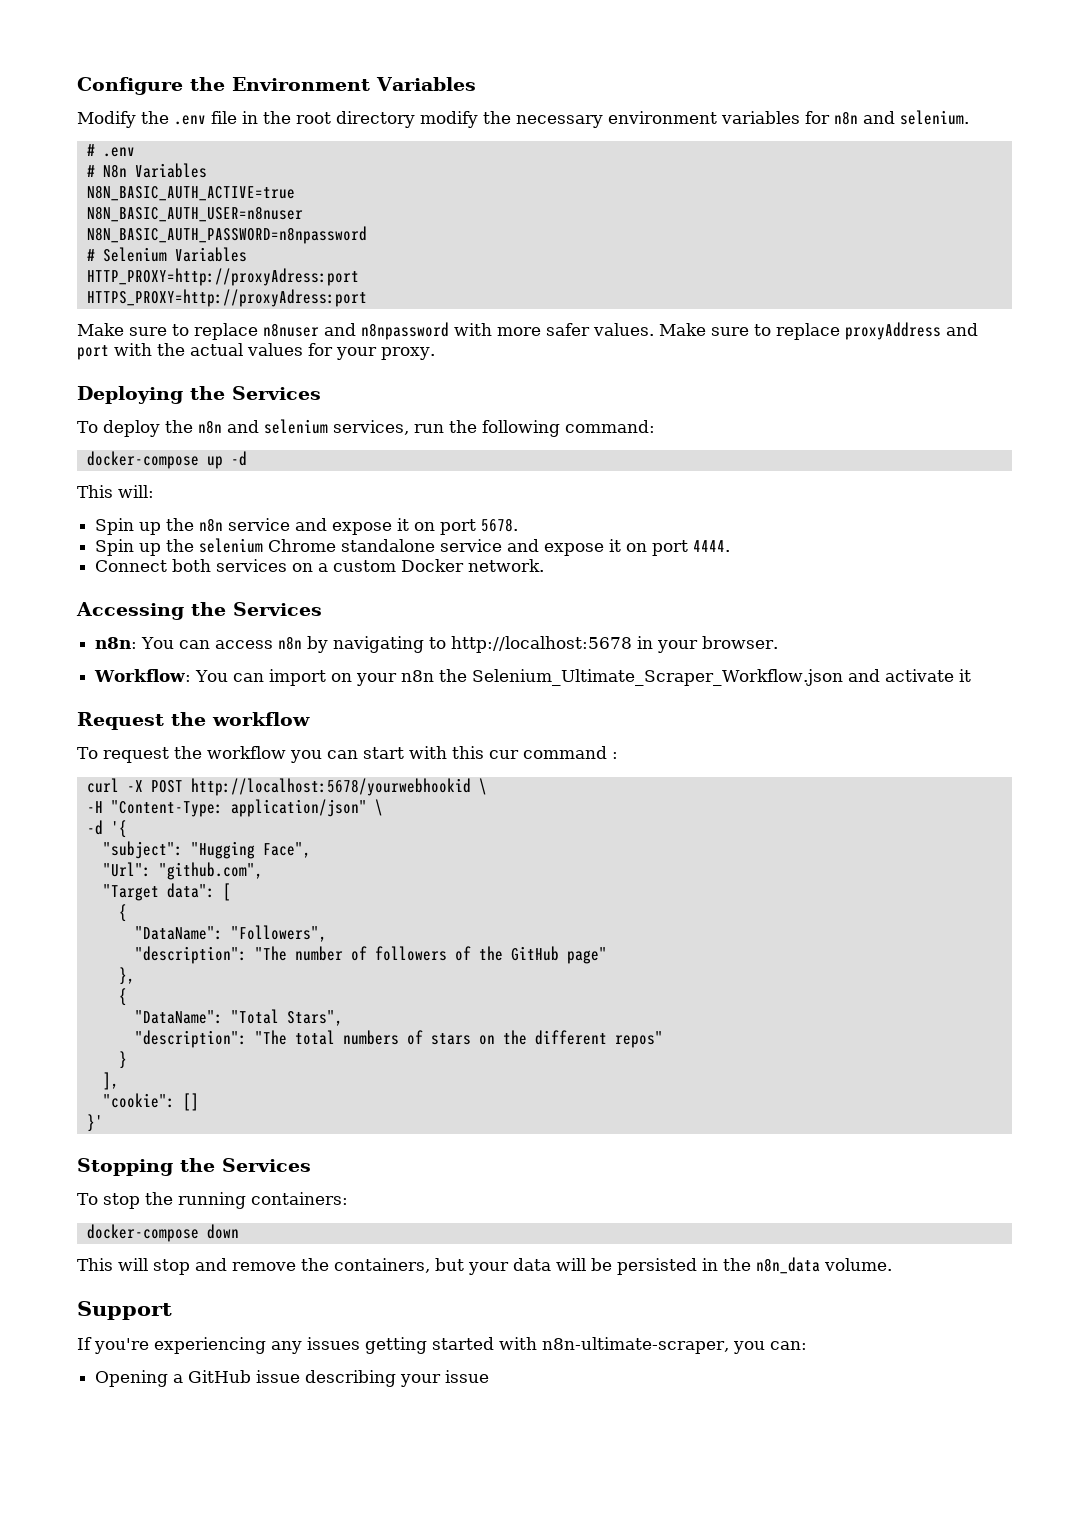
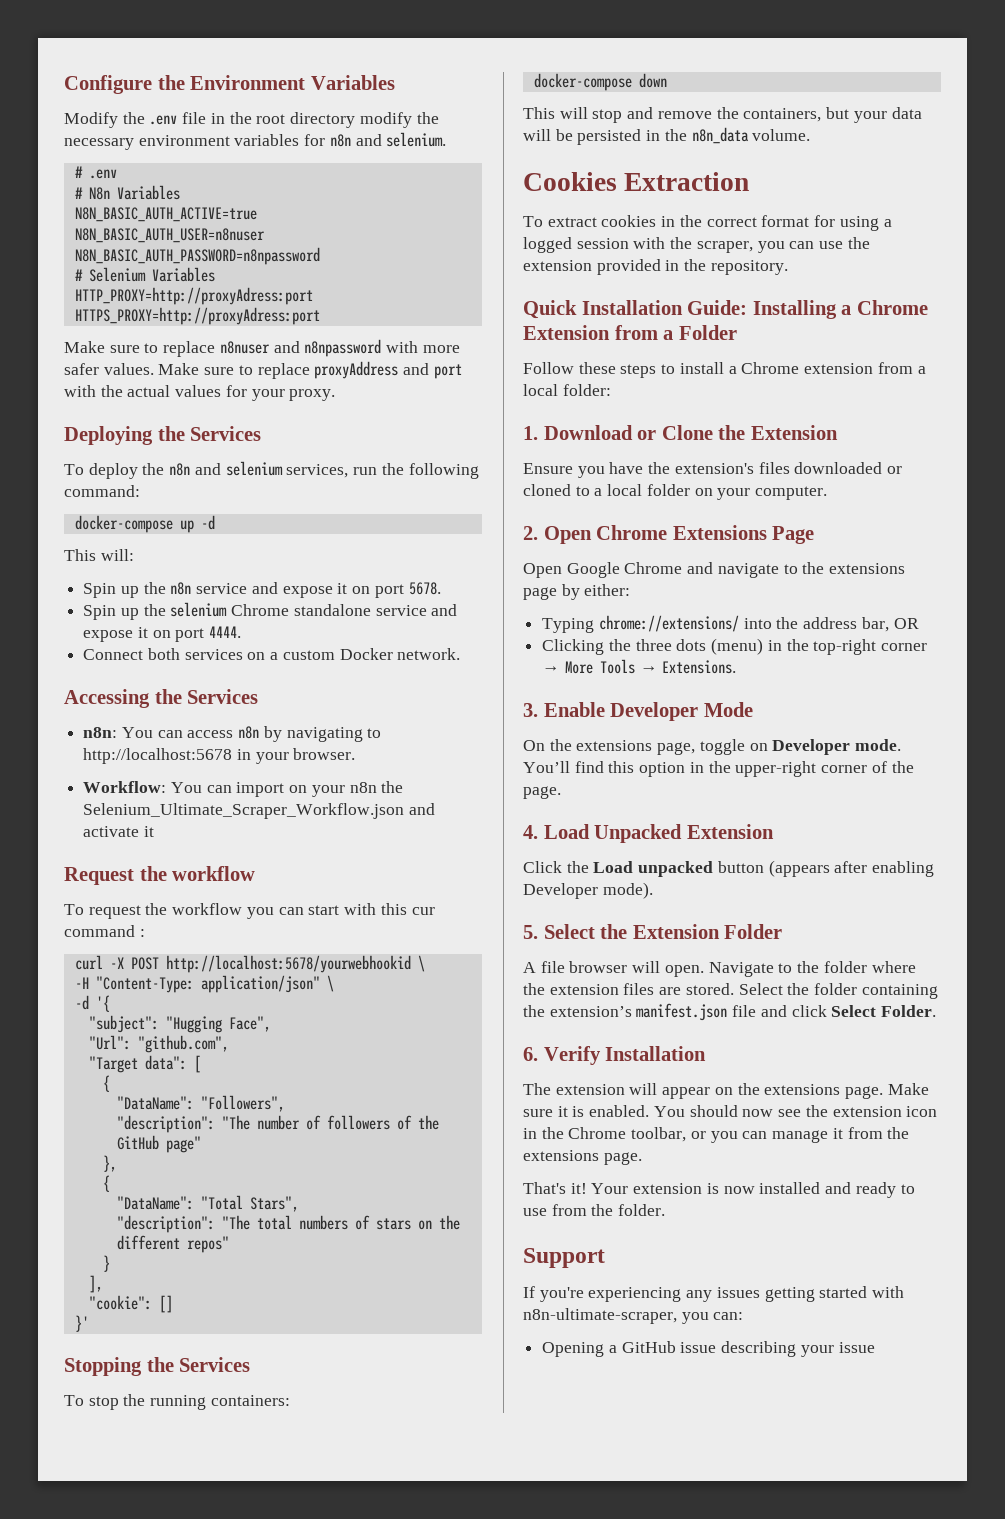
+ Cookies Extraction
+ To extract cookies in the correct format for using a logged session with the scraper, you can use the extension provided in the repository.
+ Quick Installation Guide: Installing a Chrome Extension from a Folder
+ Follow these steps to install a Chrome extension from a local folder:
+ 1. Download or Clone the Extension
+ Ensure you have the extension's files downloaded or cloned to a local folder on your computer.
+ 2. Open Chrome Extensions Page
+ Open Google Chrome and navigate to the extensions page by either:
+ Typing chrome://extensions/ into the address bar, OR
+ Clicking the three dots (menu) in the top-right corner → More Tools → Extensions.
+ 3. Enable Developer Mode
+ On the extensions page, toggle on Developer mode. You’ll find this option in the upper-right corner of the page.
+ 4. Load Unpacked Extension
+ Click the Load unpacked button (appears after enabling Developer mode).
+ 5. Select the Extension Folder
+ A file browser will open. Navigate to the folder where the extension files are stored. Select the folder containing the extension’s manifest.json file and click Select Folder.
+ 6. Verify Installation
+ The extension will appear on the extensions page. Make sure it is enabled. You should now see the extension icon in the Chrome toolbar, or you can manage it from the extensions page.
+ That's it! Your extension is now installed and ready to use from the folder.

